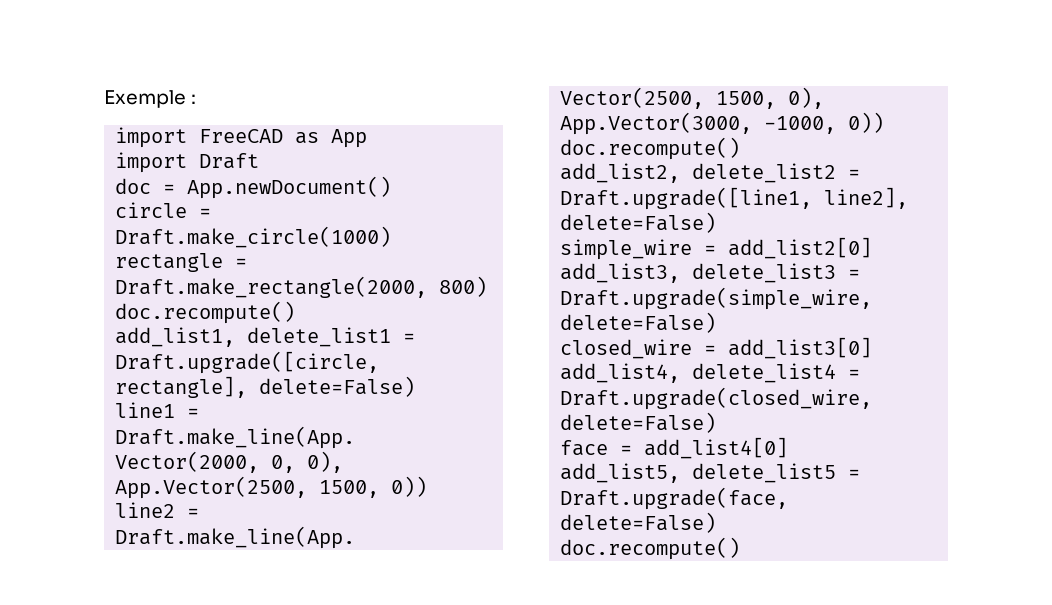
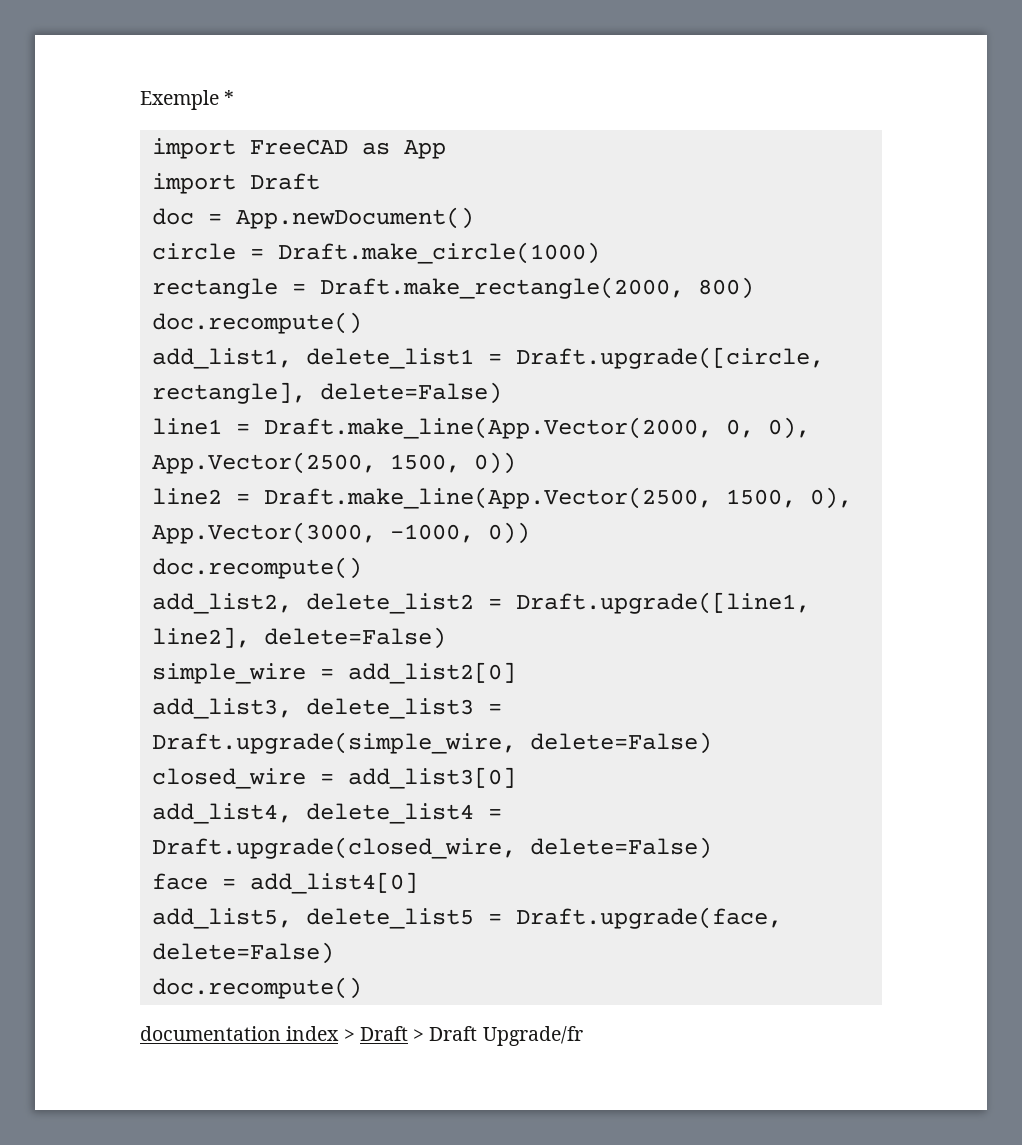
- Exemple :
+ Exemple *
+ documentation index > Draft > Draft Upgrade/fr

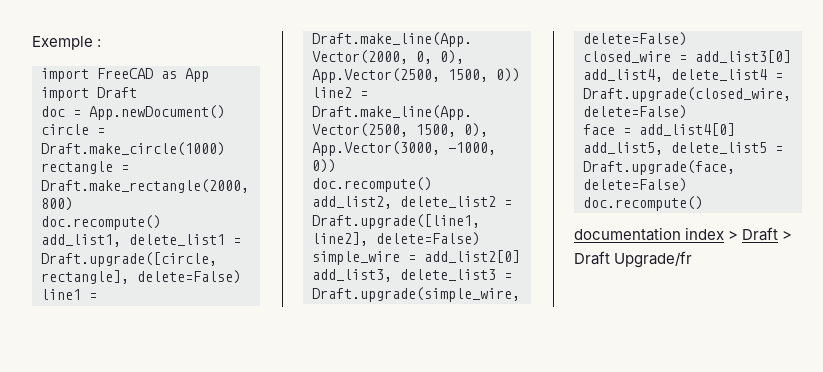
- Exemple *
+ Exemple :

